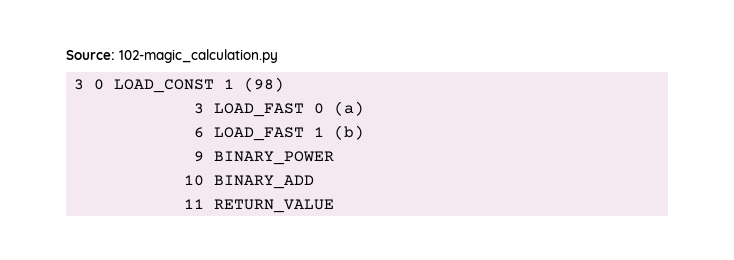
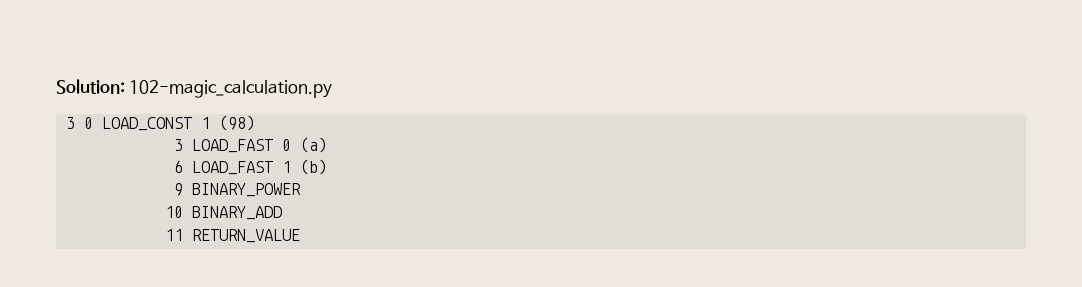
- Source: 102-magic_calculation.py
+ Solution: 102-magic_calculation.py

